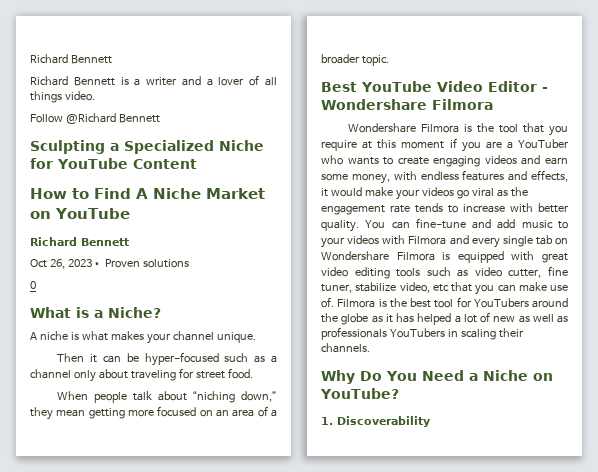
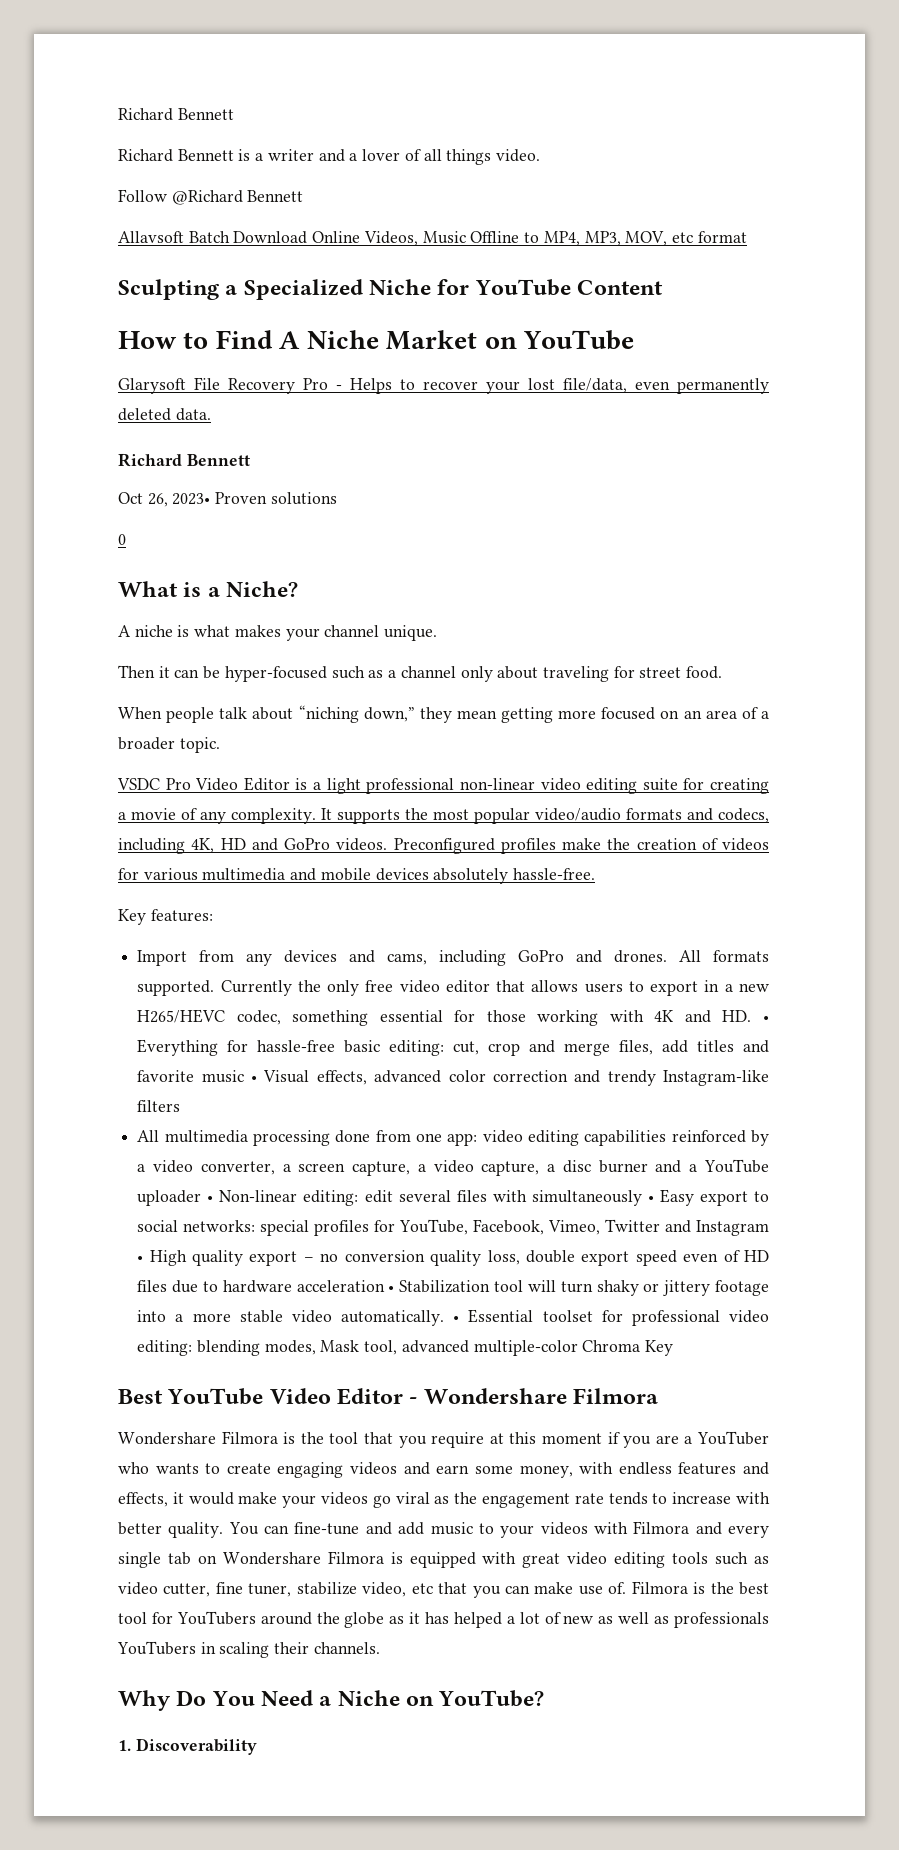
+ Allavsoft Batch Download Online Videos, Music Offline to MP4, MP3, MOV, etc format
+ Glarysoft File Recovery Pro - Helps to recover your lost file/data, even permanently deleted data.
+ VSDC Pro Video Editor is a light professional non-linear video editing suite for creating a movie of any complexity. It supports the most popular video/audio formats and codecs, including 4K, HD and GoPro videos. Preconfigured profiles make the creation of videos for various multimedia and mobile devices absolutely hassle-free.
+ Key features:
+ Import from any devices and cams, including GoPro and drones. All formats supported. Сurrently the only free video editor that allows users to export in a new H265/HEVC codec, something essential for those working with 4K and HD. • Everything for hassle-free basic editing: cut, crop and merge files, add titles and favorite music • Visual effects, advanced color correction and trendy Instagram-like filters
+ All multimedia processing done from one app: video editing capabilities reinforced by a video converter, a screen capture, a video capture, a disc burner and a YouTube uploader • Non-linear editing: edit several files with simultaneously • Easy export to social networks: special profiles for YouTube, Facebook, Vimeo, Twitter and Instagram • High quality export – no conversion quality loss, double export speed even of HD files due to hardware acceleration • Stabilization tool will turn shaky or jittery footage into a more stable video automatically. • Essential toolset for professional video editing: blending modes, Mask tool, advanced multiple-color Chroma Key

